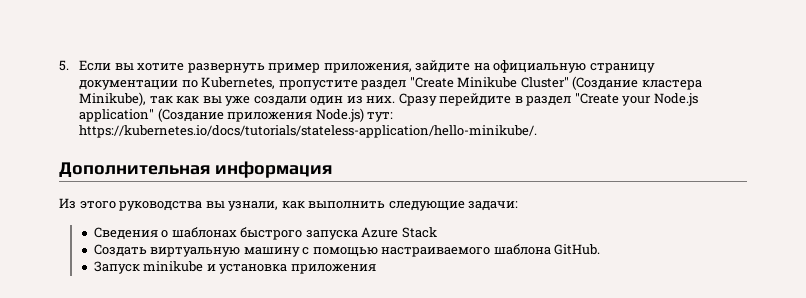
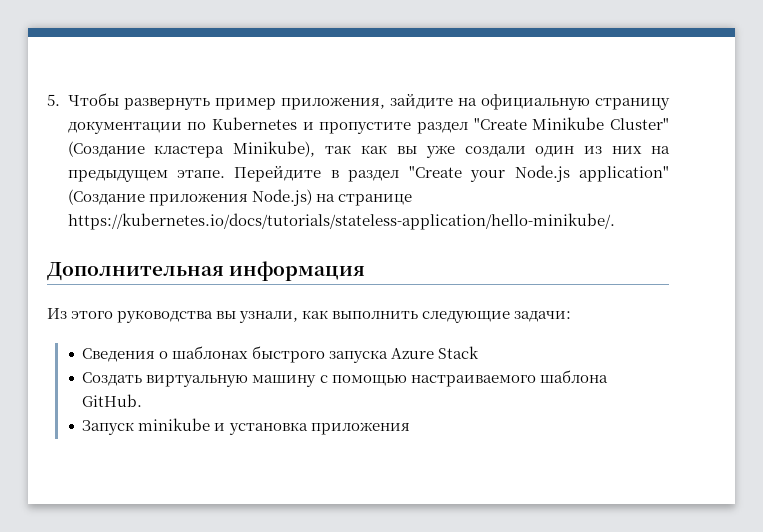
- 5. Если вы хотите развернуть пример приложения, зайдите на официальную страницу документации по Kubernetes, пропустите раздел "Create Minikube Cluster" (Создание кластера Minikube), так как вы уже создали один из них. Сразу перейдите в раздел "Create your Node.js application" (Создание приложения Node.js) тут: https://kubernetes.io/docs/tutorials/stateless-application/hello-minikube/.
+ 5. Чтобы развернуть пример приложения, зайдите на официальную страницу документации по Kubernetes и пропустите раздел "Create Minikube Cluster" (Создание кластера Minikube), так как вы уже создали один из них на предыдущем этапе. Перейдите в раздел "Create your Node.js application" (Создание приложения Node.js) на странице https://kubernetes.io/docs/tutorials/stateless-application/hello-minikube/.

